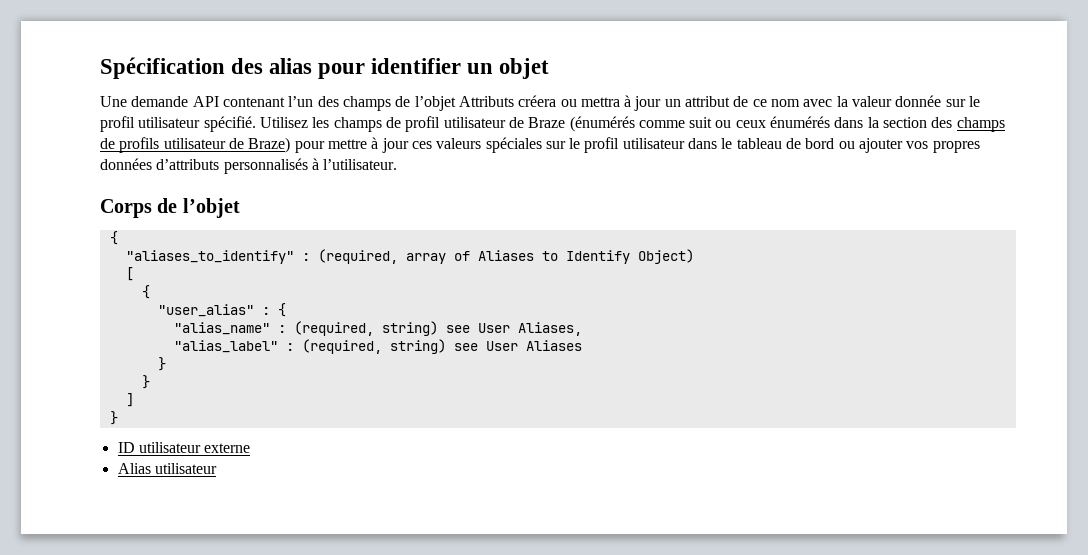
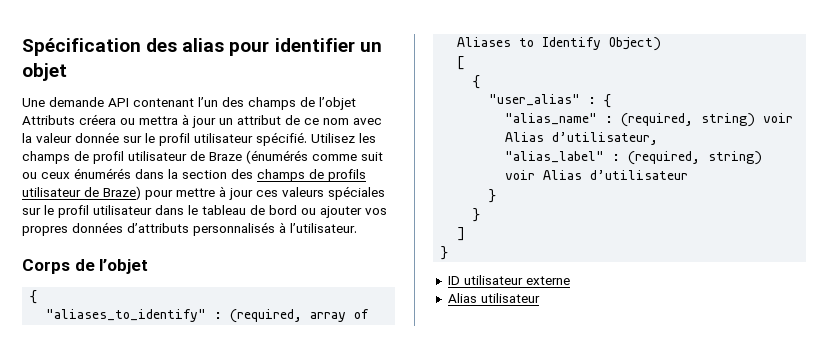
- "alias_name" : (required, string) see User Aliases,
+ "alias_name" : (required, string) voir Alias d’utilisateur,
- "alias_label" : (required, string) see User Aliases
+ "alias_label" : (required, string) voir Alias d’utilisateur

